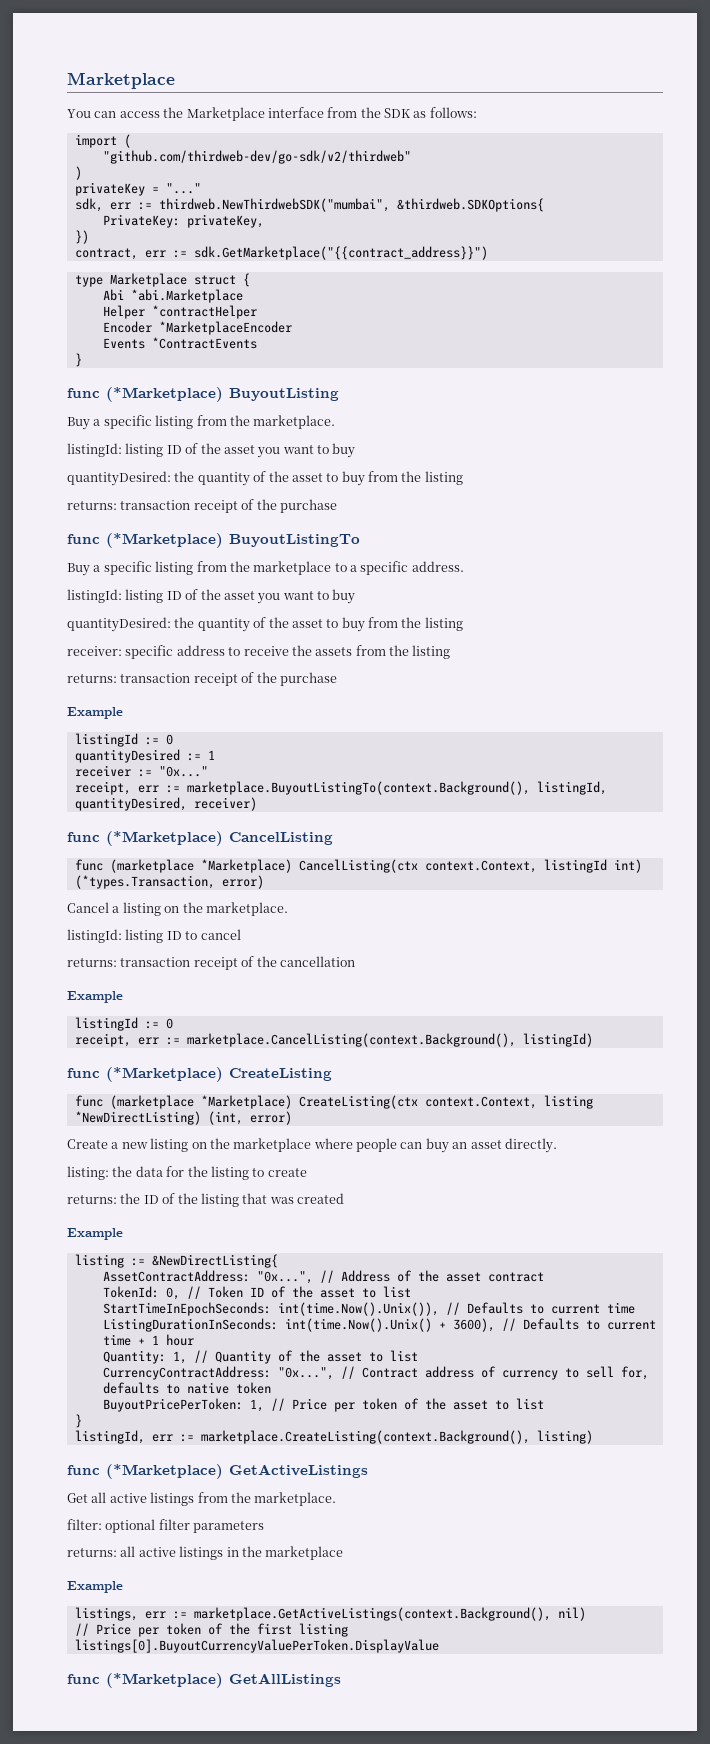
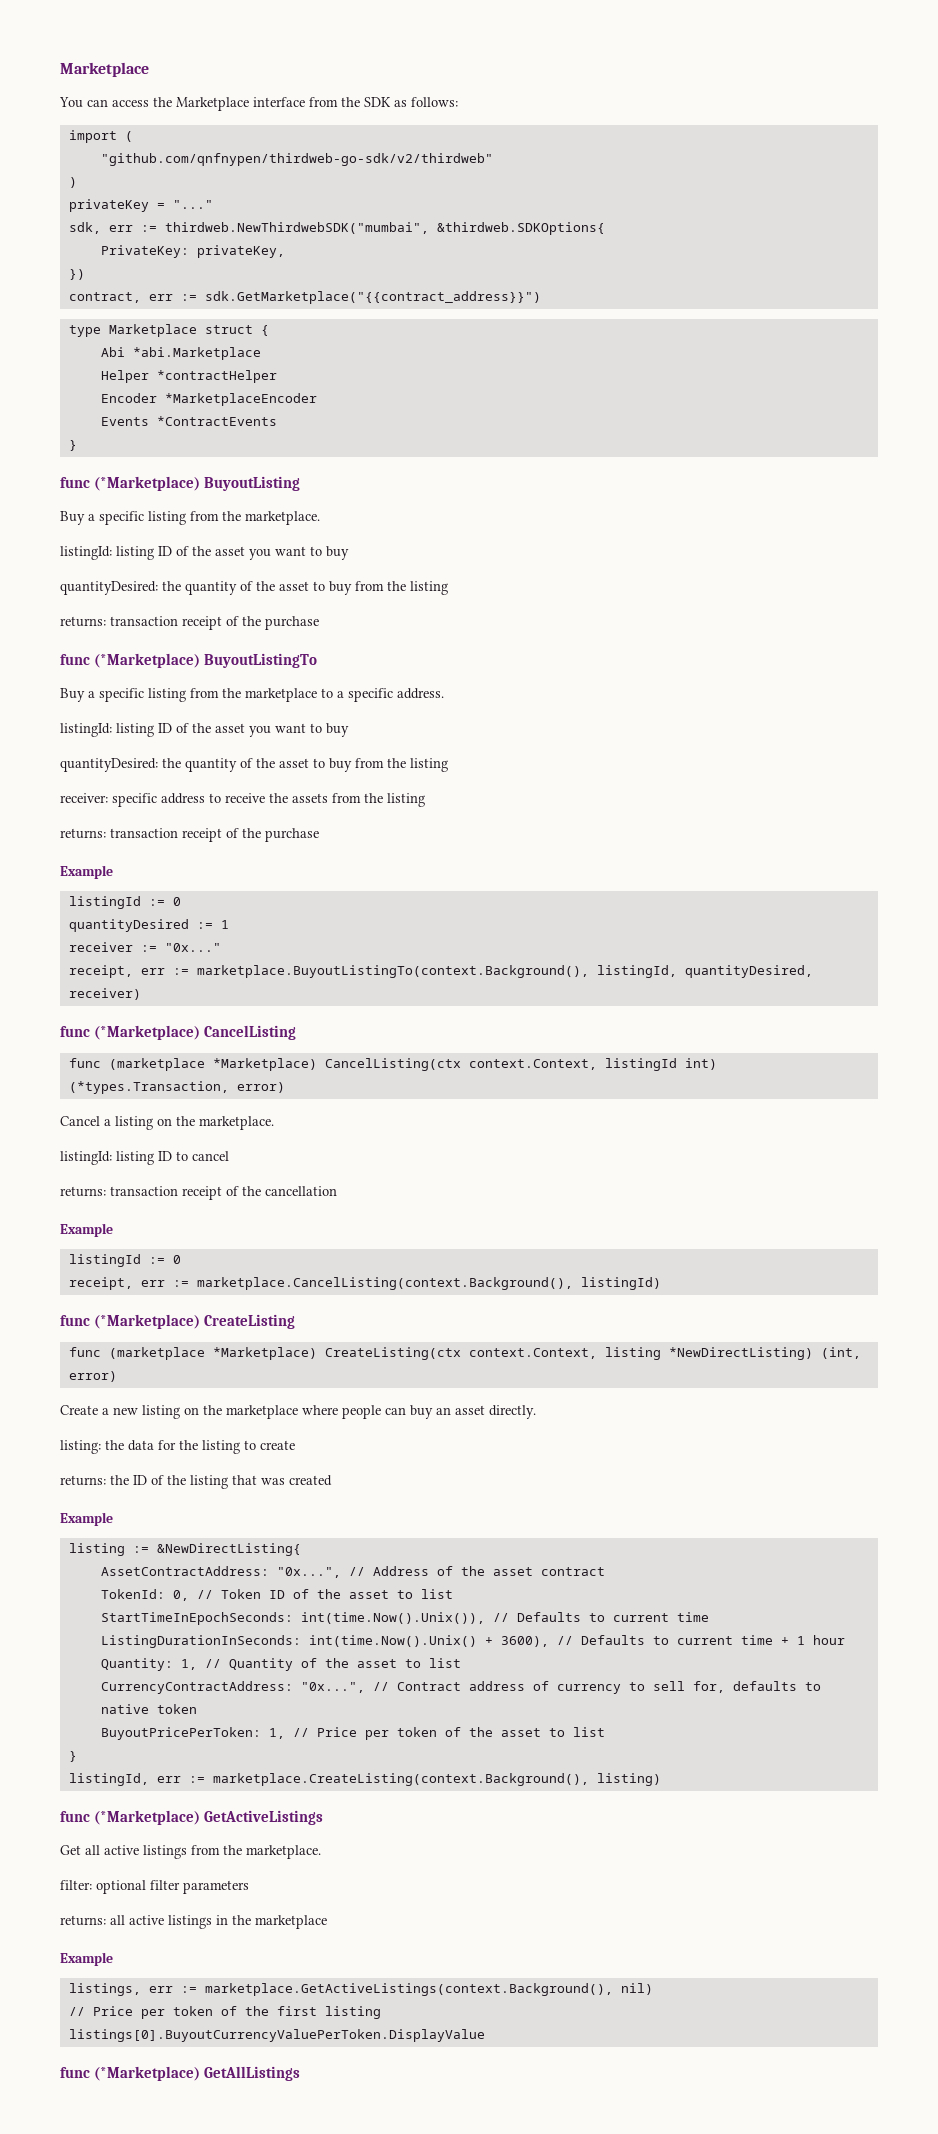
- "github.com/thirdweb-dev/go-sdk/v2/thirdweb"
+ "github.com/qnfnypen/thirdweb-go-sdk/v2/thirdweb"

